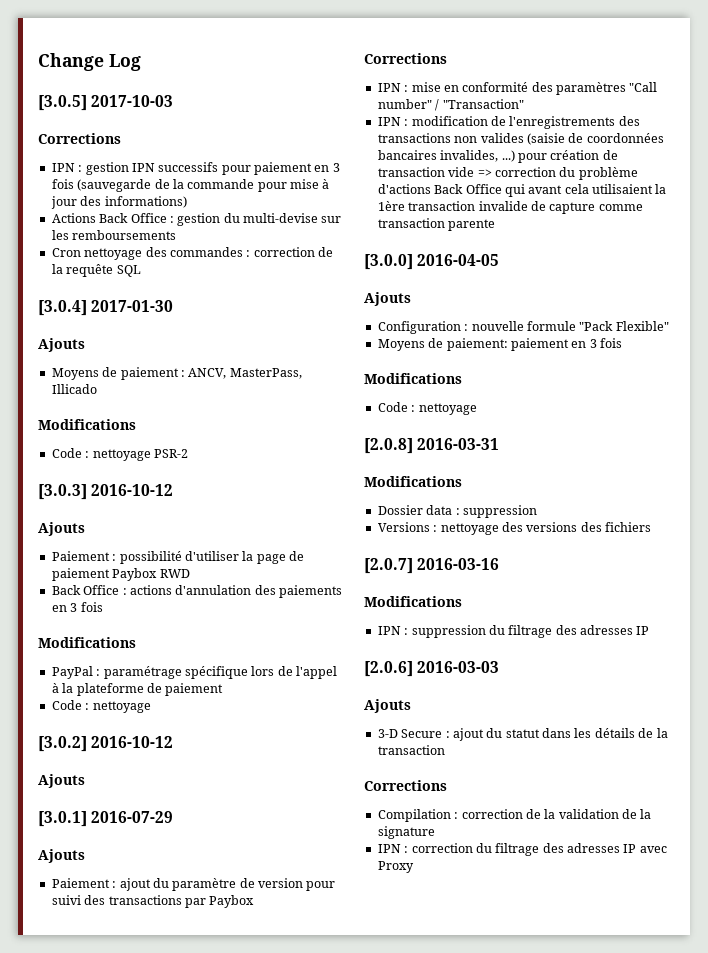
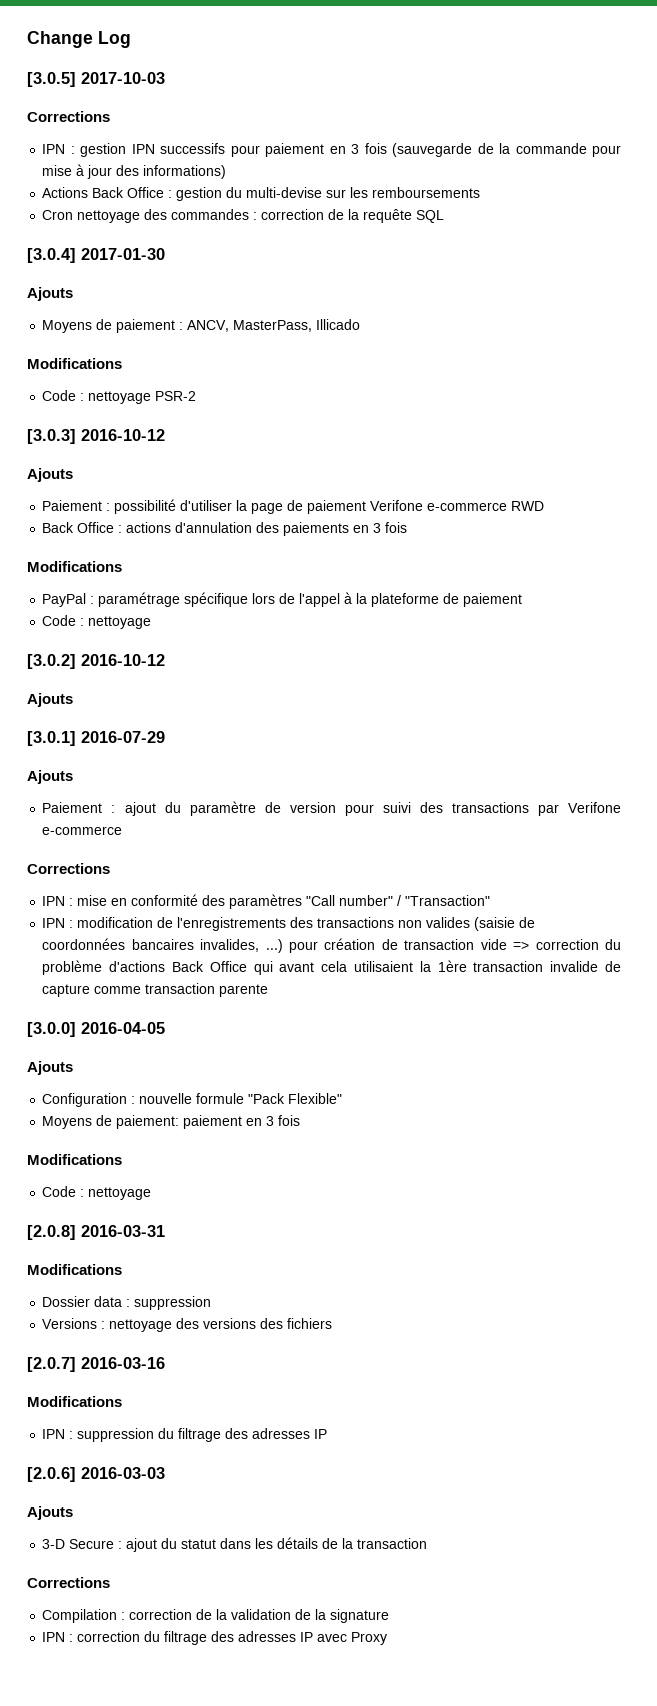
- Paiement : possibilité d'utiliser la page de paiement Paybox RWD
+ Paiement : possibilité d'utiliser la page de paiement Verifone e-commerce RWD
- Paiement : ajout du paramètre de version pour suivi des transactions par Paybox
+ Paiement : ajout du paramètre de version pour suivi des transactions par Verifone e-commerce

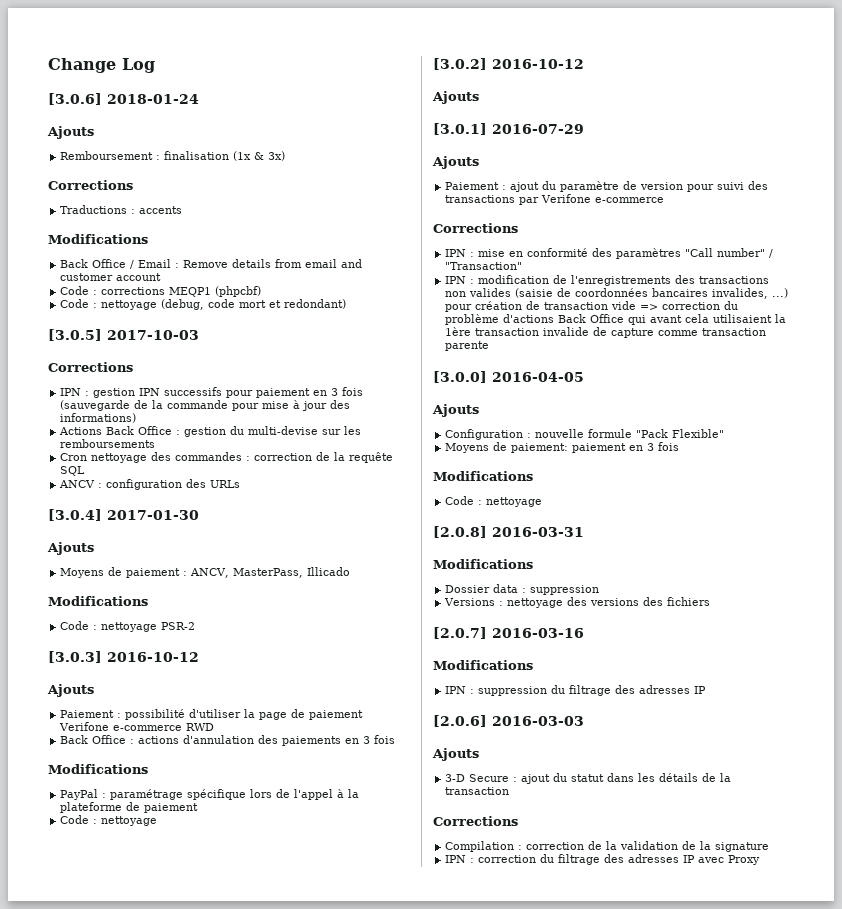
+ [3.0.6] 2018-01-24
+ Ajouts
+ Remboursement : finalisation (1x & 3x)
+ Corrections
+ Traductions : accents
+ Modifications
+ Back Office / Email : Remove details from email and customer account
+ Code : corrections MEQP1 (phpcbf)
+ Code : nettoyage (debug, code mort et redondant)
+ ANCV : configuration des URLs

